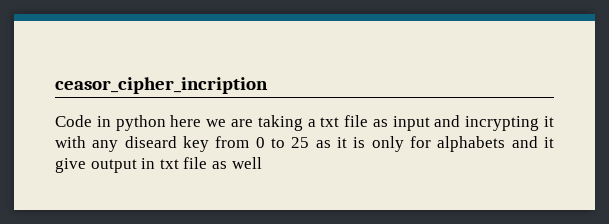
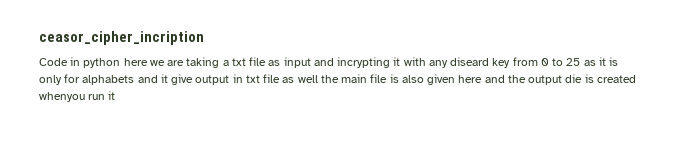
- Code in python here we are taking a txt file as input and incrypting it with any diseard key from 0 to 25 as it is only for alphabets and it give output in txt file as well
+ Code in python here we are taking a txt file as input and incrypting it with any diseard key from 0 to 25 as it is only for alphabets and it give output in txt file as well the main file is also given here and the output die is created whenyou run it

